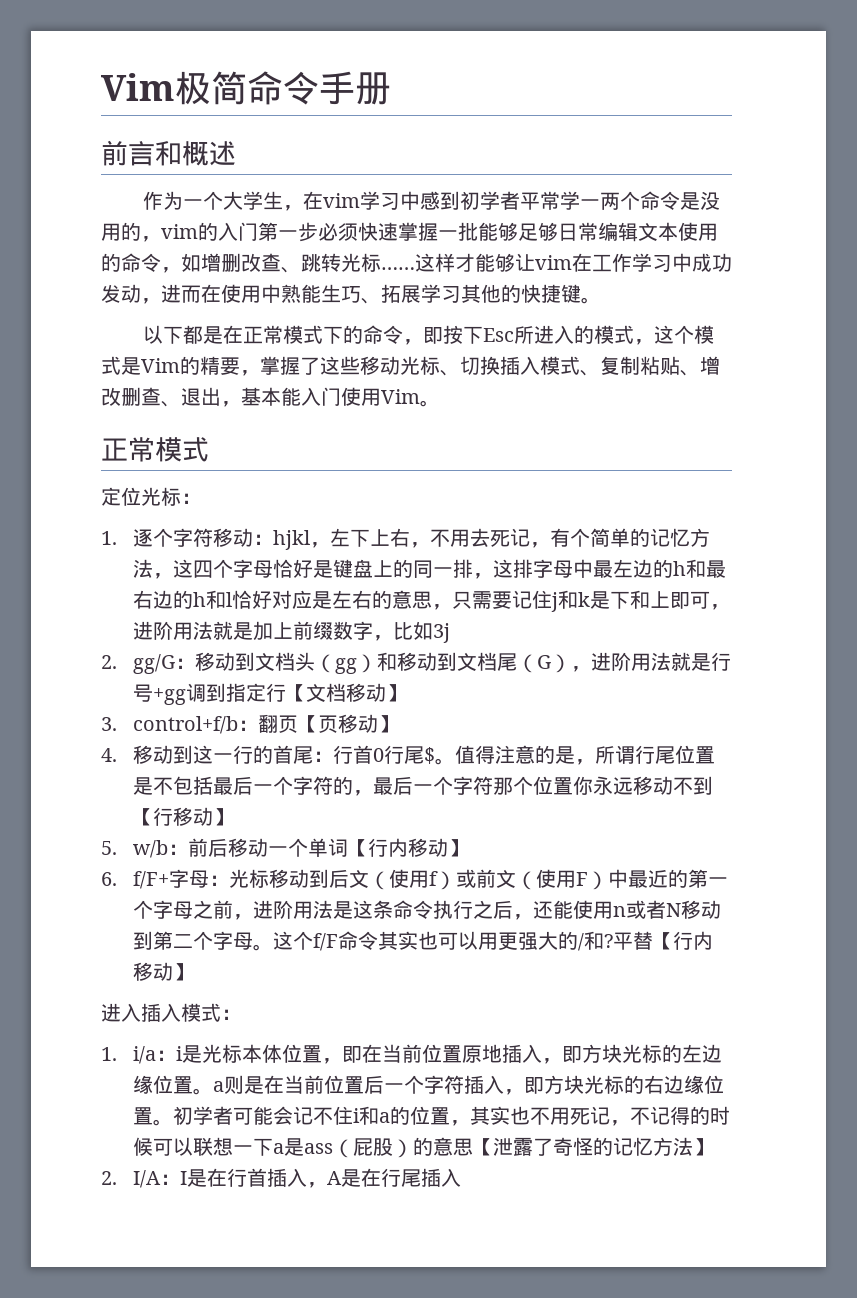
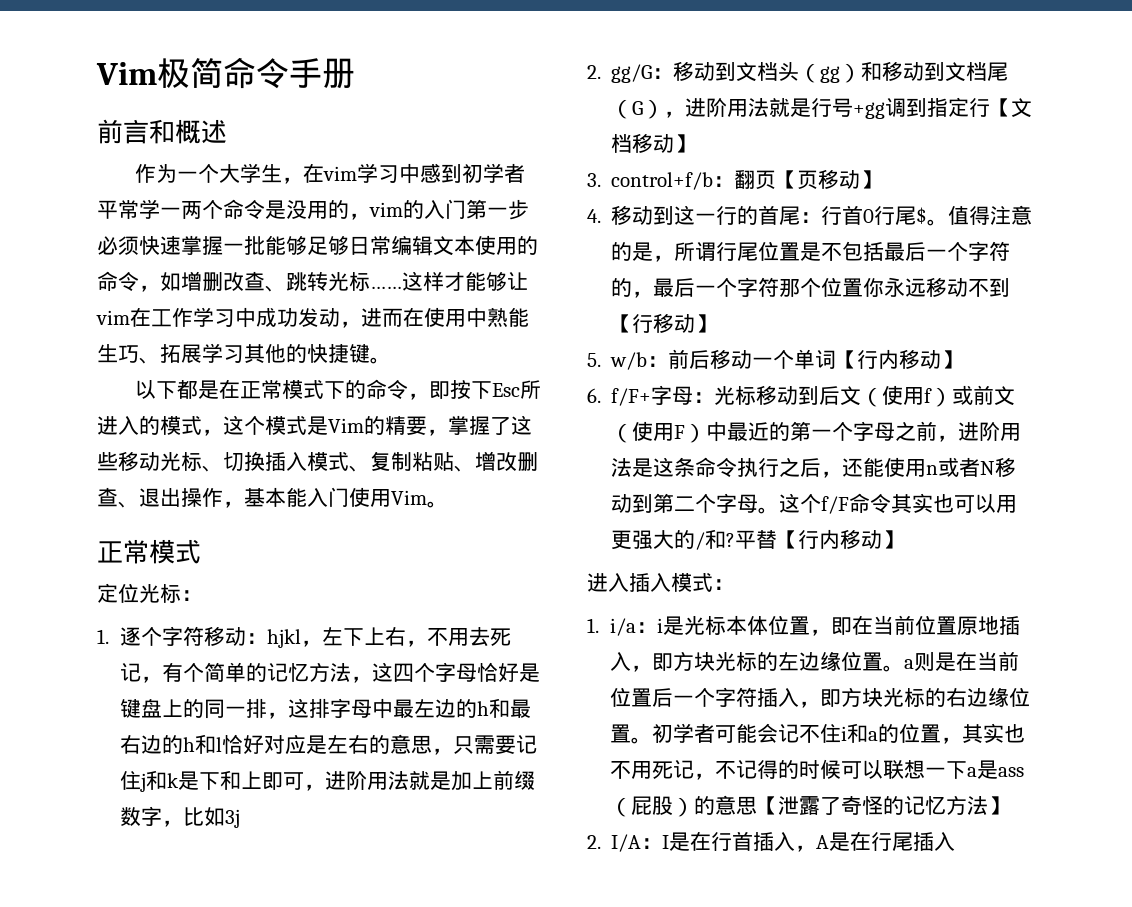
- 以下都是在正常模式下的命令，即按下Esc所进入的模式，这个模式是Vim的精要，掌握了这些移动光标、切换插入模式、复制粘贴、增改删查、退出，基本能入门使用Vim。
+ 以下都是在正常模式下的命令，即按下Esc所进入的模式，这个模式是Vim的精要，掌握了这些移动光标、切换插入模式、复制粘贴、增改删查、退出操作，基本能入门使用Vim。

